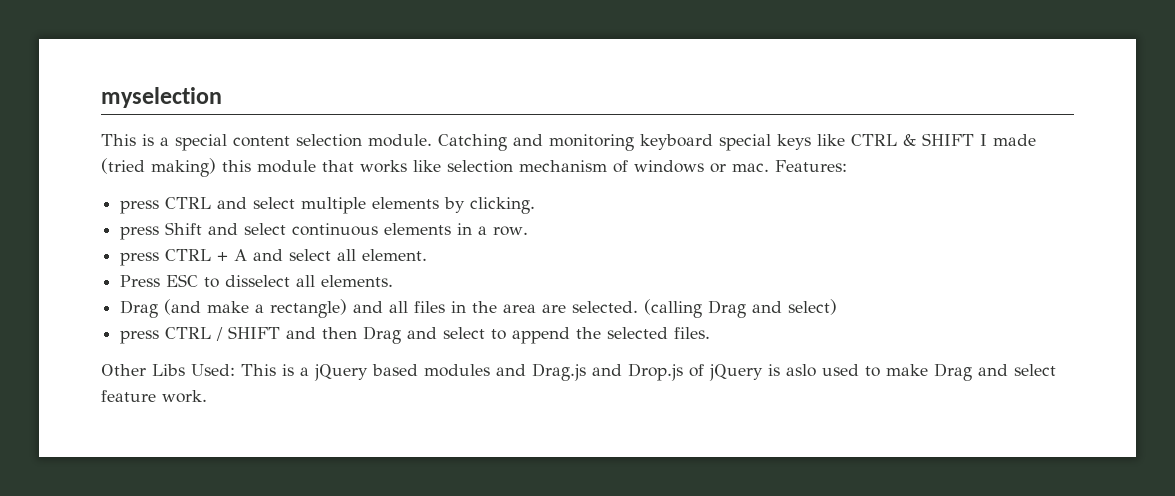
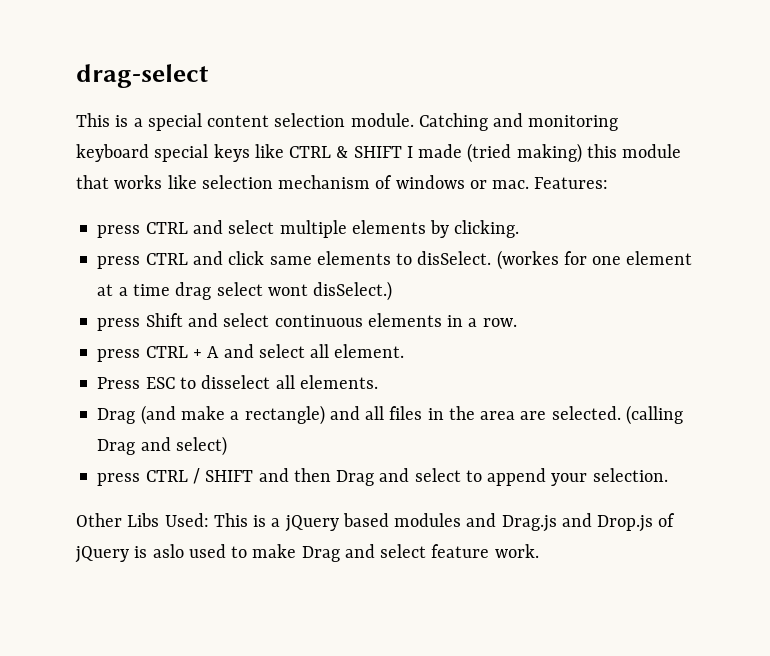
- myselection
+ drag-select
+ press CTRL and click same elements to disSelect. (workes for one element at a time drag select wont disSelect.)
- press CTRL / SHIFT and then Drag and select to append the selected files.
+ press CTRL / SHIFT and then Drag and select to append your selection.

